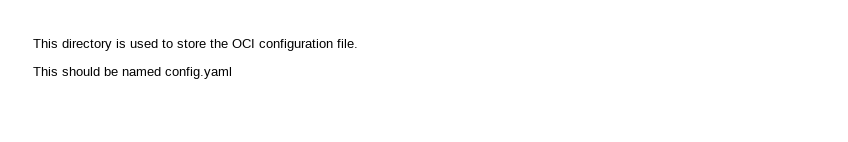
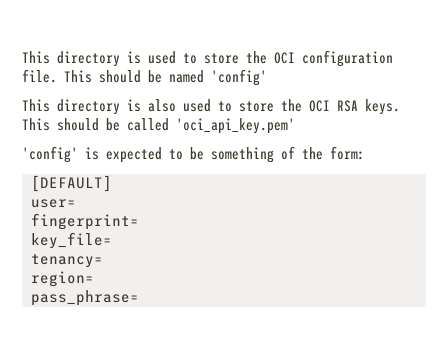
- This directory is used to store the OCI configuration file.
- This should be named config.yaml
+ This directory is used to store the OCI configuration file. This should be named 'config'
+ This directory is also used to store the OCI RSA keys. This should be called 'oci_api_key.pem'
+ 'config' is expected to be something of the form:
+ [DEFAULT]
+ user=
+ fingerprint=
+ key_file=
+ tenancy=
+ region=
+ pass_phrase=

